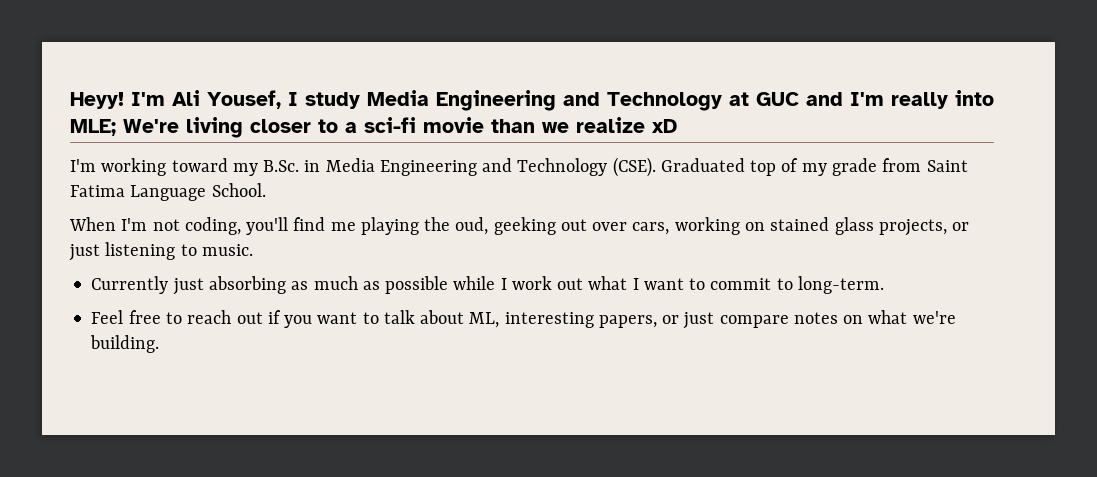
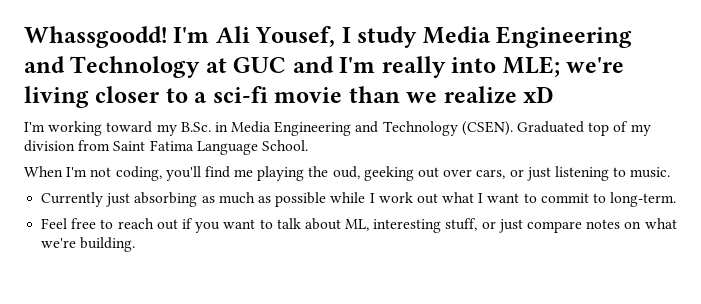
- Heyy!
+ Whassgoodd!
- I'm Ali Yousef, I study Media Engineering and Technology at GUC and I'm really into MLE; We're living closer to a sci-fi movie than we realize xD
+ I'm Ali Yousef, I study Media Engineering and Technology at GUC and I'm really into MLE; we're living closer to a sci-fi movie than we realize xD
- I'm working toward my B.Sc. in Media Engineering and Technology (CSE).
+ I'm working toward my B.Sc. in Media Engineering and Technology (CSEN).
- Graduated top of my grade from Saint Fatima Language School.
+ Graduated top of my division from Saint Fatima Language School.
- When I'm not coding, you'll find me playing the oud, geeking out over cars, working on stained glass projects, or just listening to music.
+ When I'm not coding, you'll find me playing the oud, geeking out over cars, or just listening to music.
- Feel free to reach out if you want to talk about ML, interesting papers, or just compare notes on what we're building.
+ Feel free to reach out if you want to talk about ML, interesting stuff, or just compare notes on what we're building.

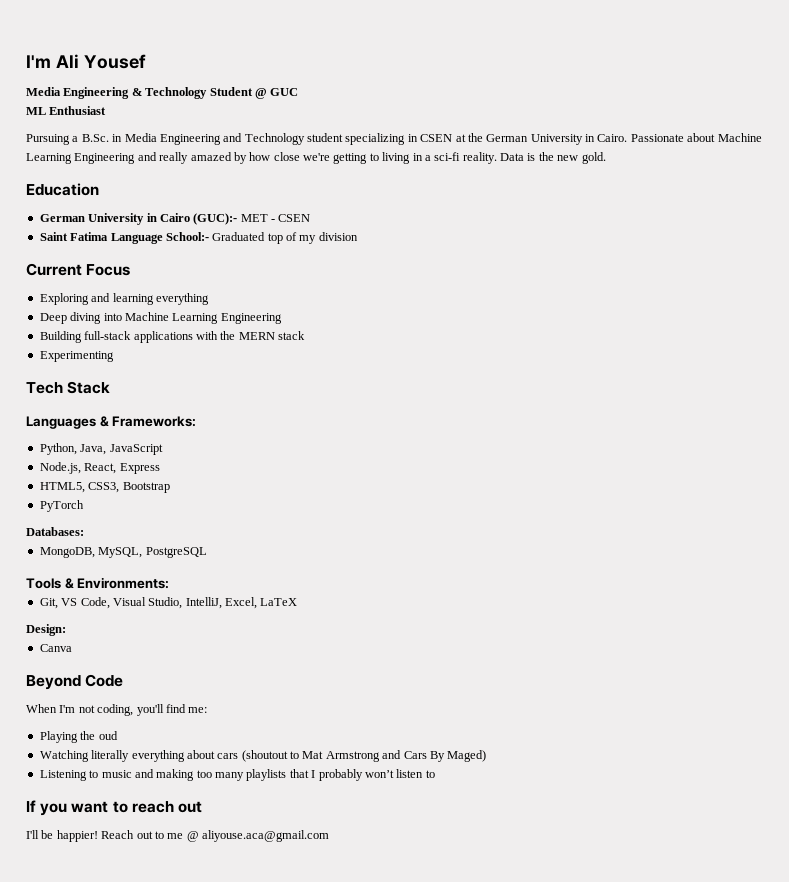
- Whassgoodd! I'm Ali Yousef, I study Media Engineering and Technology at GUC and I'm really into MLE; we're living closer to a sci-fi movie than we realize xD
- I'm working toward my B.Sc. in Media Engineering and Technology (CSEN). Graduated top of my division from Saint Fatima Language School.
+ I'm Ali Yousef
+ Media Engineering & Technology Student @ GUC
+ ML Enthusiast
+ Pursuing a B.Sc. in Media Engineering and Technology student specializing in CSEN at the German University in Cairo. Passionate about Machine Learning Engineering and really amazed by how close we're getting to living in a sci-fi reality. Data is the new gold.
+ Education
+ German University in Cairo (GUC):- MET - CSEN
+ Saint Fatima Language School:- Graduated top of my division
+ Current Focus
+ Exploring and learning everything
+ Deep diving into Machine Learning Engineering
+ Building full-stack applications with the MERN stack
+ Experimenting
+ Tech Stack
+ Languages & Frameworks:
+ Python, Java, JavaScript
+ Node.js, React, Express
+ HTML5, CSS3, Bootstrap
+ PyTorch
+ Databases:
+ MongoDB, MySQL, PostgreSQL
+ Tools & Environments:
+ Git, VS Code, Visual Studio, IntelliJ, Excel, LaTeX
+ Design:
+ Canva
+ Beyond Code
- When I'm not coding, you'll find me playing the oud, geeking out over cars, or just listening to music.
- Currently just absorbing as much as possible while I work out what I want to commit to long-term.
- Feel free to reach out if you want to talk about ML, interesting stuff, or just compare notes on what we're building.
+ When I'm not coding, you'll find me:
+ Playing the oud
+ Watching literally everything about cars (shoutout to Mat Armstrong and Cars By Maged)
+ Listening to music and making too many playlists that I probably won’t listen to
+ If you want to reach out
+ I'll be happier! Reach out to me @ aliyouse.aca@gmail.com

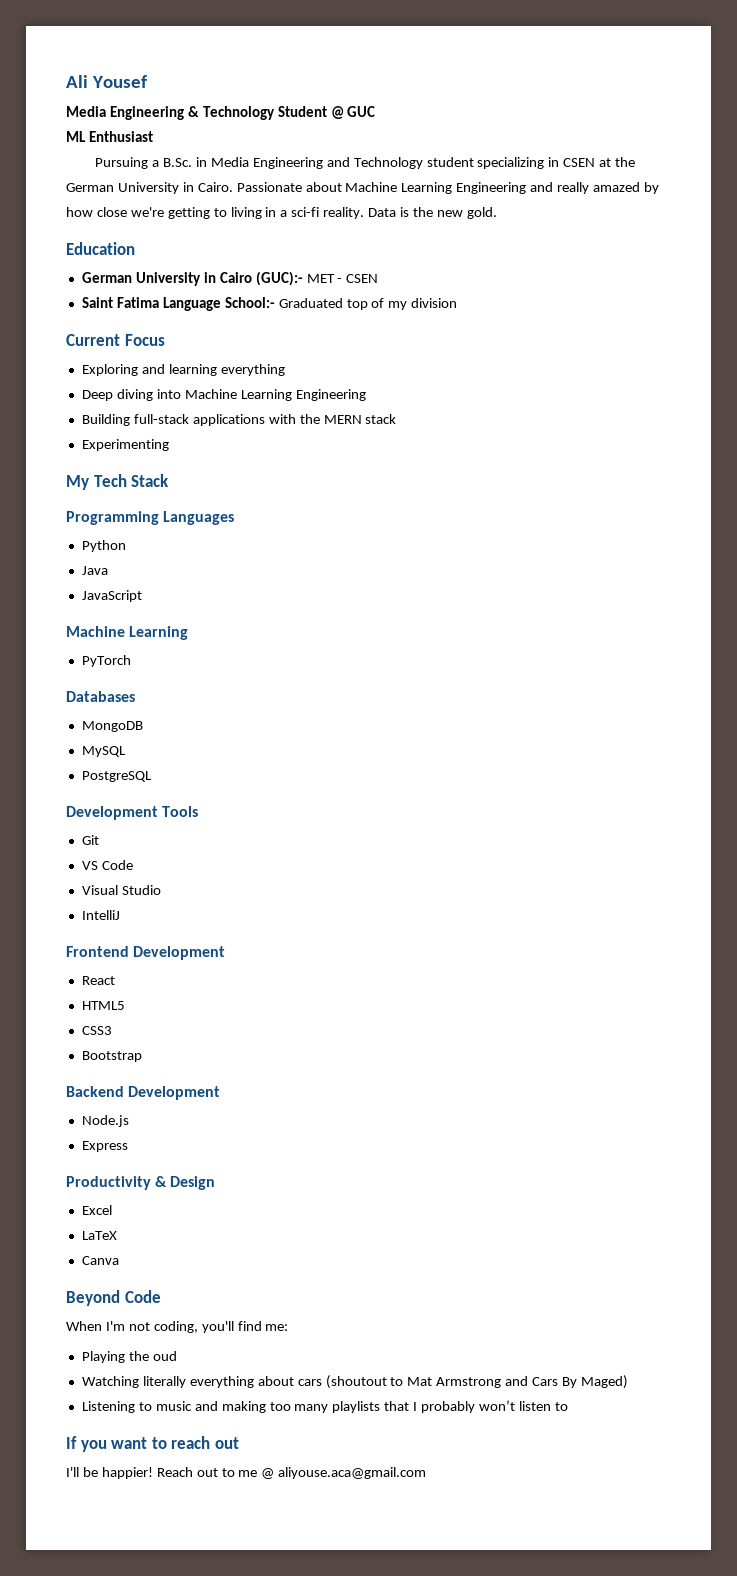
- I'm Ali Yousef
+ Ali Yousef
- Tech Stack
+ My Tech Stack
- Languages & Frameworks:
- Python, Java, JavaScript
- Node.js, React, Express
- HTML5, CSS3, Bootstrap
+ Programming Languages
+ Python
+ Java
+ JavaScript
+ Machine Learning
  PyTorch
- Databases:
- MongoDB, MySQL, PostgreSQL
+ Databases
+ MongoDB
+ MySQL
+ PostgreSQL
- Tools & Environments:
- Git, VS Code, Visual Studio, IntelliJ, Excel, LaTeX
+ Development Tools
+ Git
+ VS Code
+ Visual Studio
+ IntelliJ
+ Frontend Development
+ React
+ HTML5
+ CSS3
+ Bootstrap
+ Backend Development
+ Node.js
+ Express
+ Productivity & Design
+ Excel
+ LaTeX
- Design:

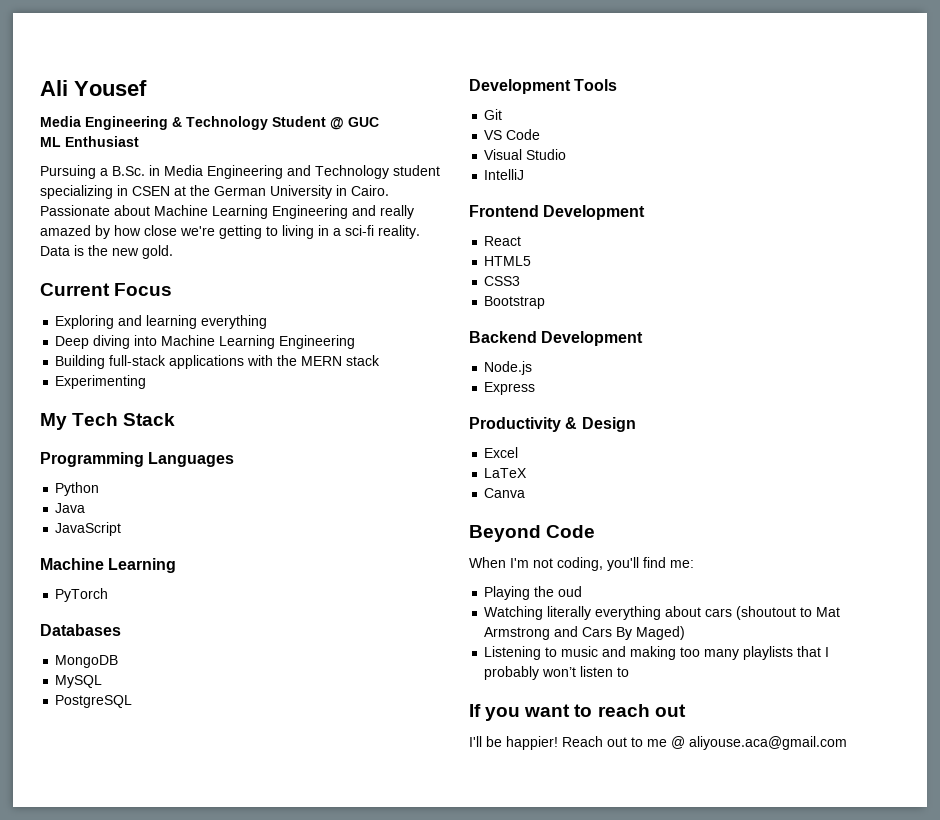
- Education
- German University in Cairo (GUC):- MET - CSEN
- Saint Fatima Language School:- Graduated top of my division

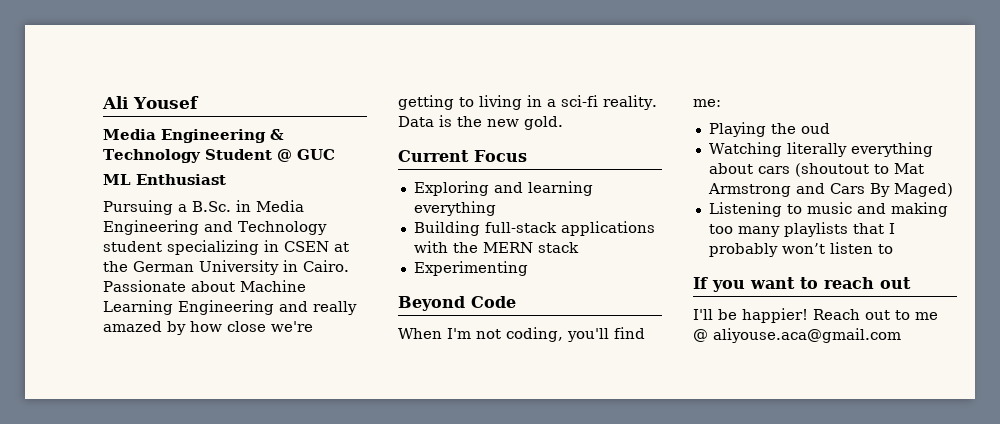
- Deep diving into Machine Learning Engineering
- My Tech Stack
- Programming Languages
- Python
- Java
- JavaScript
- Machine Learning
- PyTorch
- Databases
- MongoDB
- MySQL
- PostgreSQL
- Development Tools
- Git
- VS Code
- Visual Studio
- IntelliJ
- Frontend Development
- React
- HTML5
- CSS3
- Bootstrap
- Backend Development
- Node.js
- Express
- Productivity & Design
- Excel
- LaTeX
- Canva

